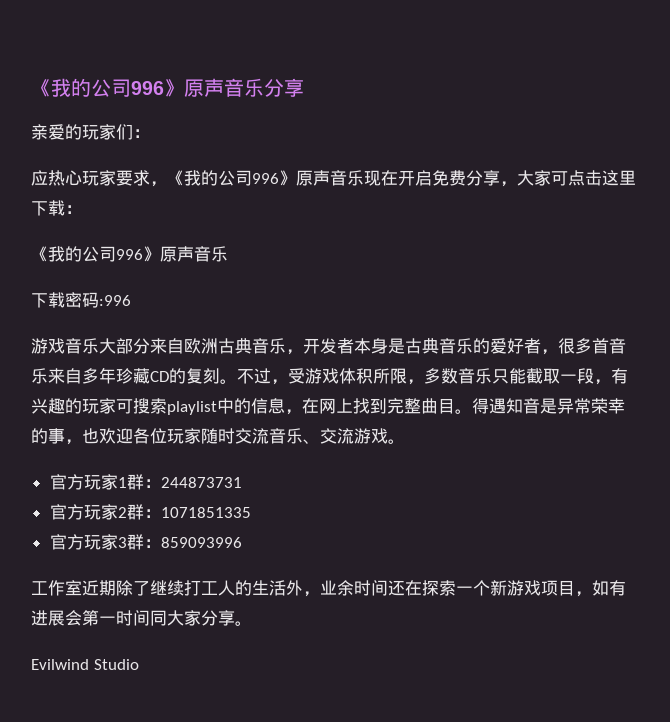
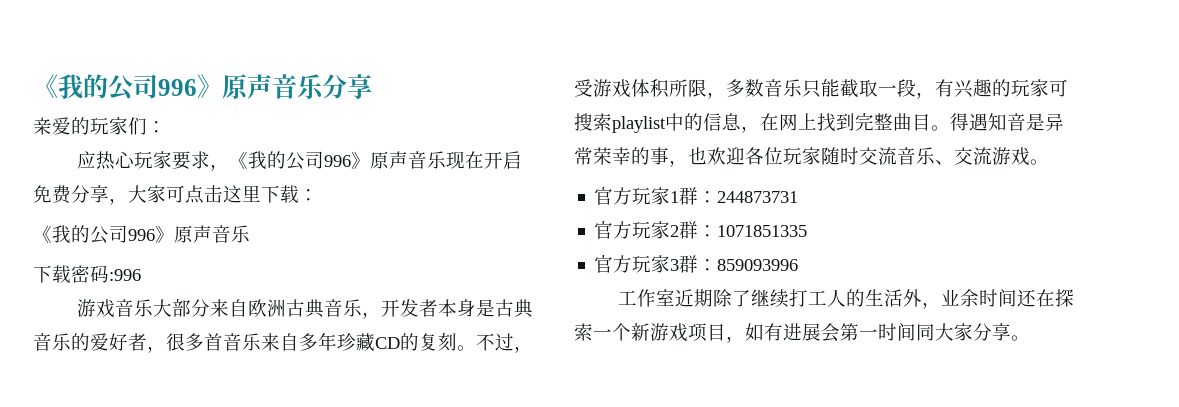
- Evilwind Studio

